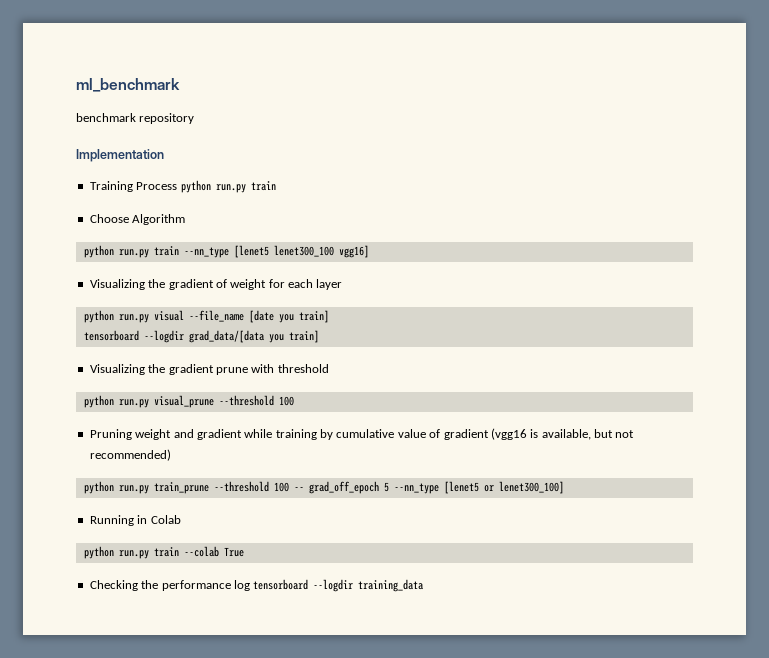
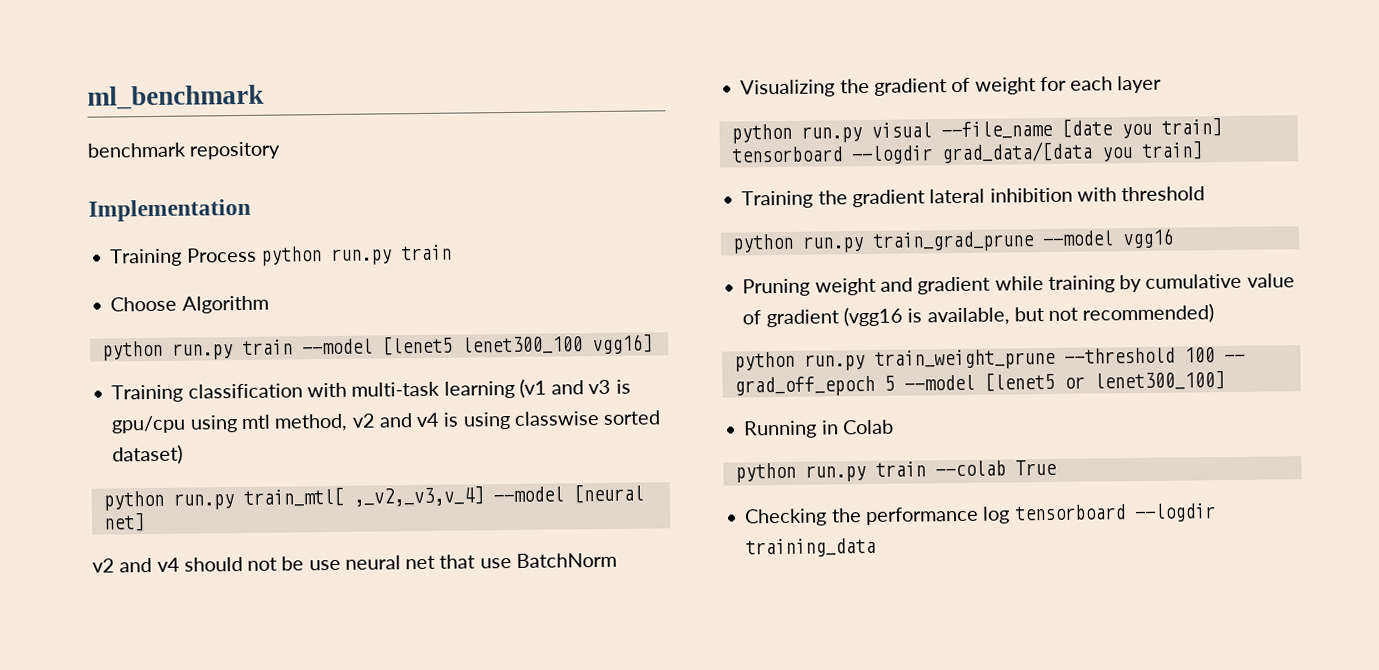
- python run.py train --nn_type [lenet5 lenet300_100 vgg16]
+ python run.py train --model [lenet5 lenet300_100 vgg16]
+ Training classification with multi-task learning (v1 and v3 is gpu/cpu using mtl method, v2 and v4 is using classwise sorted dataset)
+ python run.py train_mtl[ ,_v2,_v3,v_4] --model [neural net]
+ v2 and v4 should not be use neural net that use BatchNorm
- Visualizing the gradient prune with threshold
+ Training the gradient lateral inhibition with threshold
- python run.py visual_prune --threshold 100
+ python run.py train_grad_prune --model vgg16
- python run.py train_prune --threshold 100 -- grad_off_epoch 5 --nn_type [lenet5 or lenet300_100]
+ python run.py train_weight_prune --threshold 100 -- grad_off_epoch 5 --model [lenet5 or lenet300_100]

